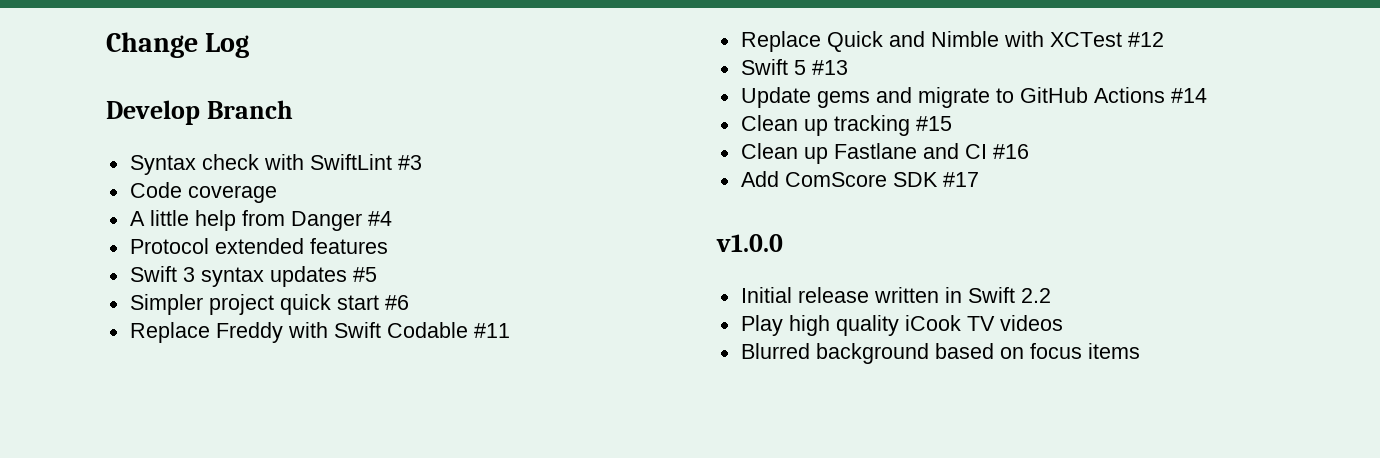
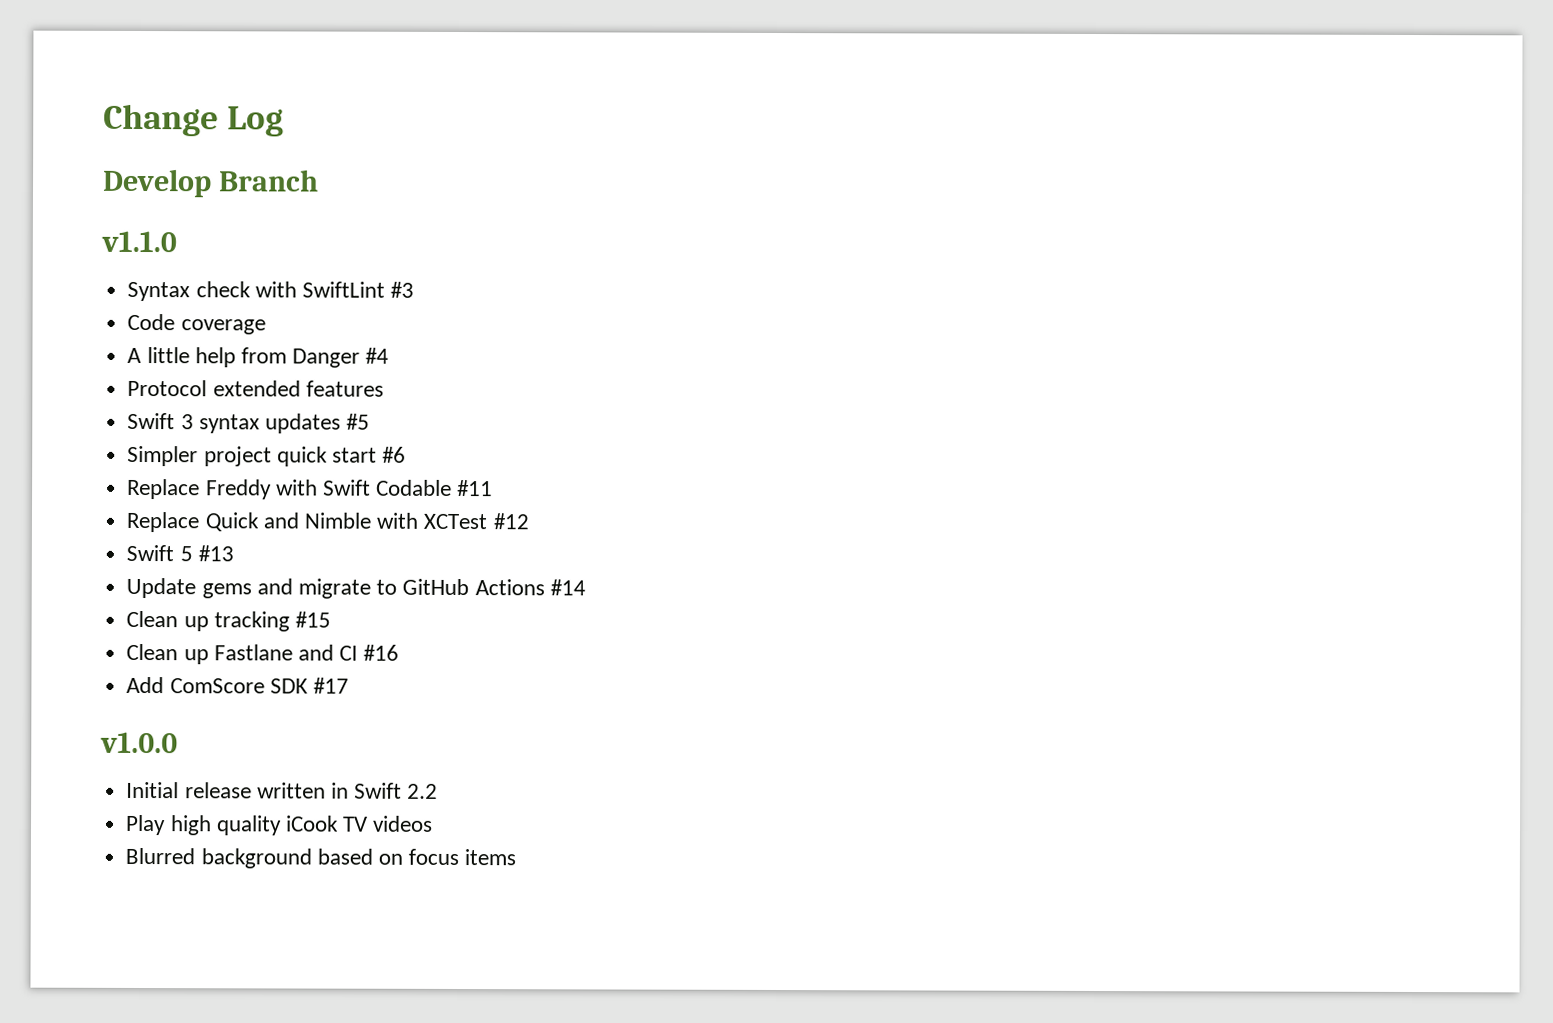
+ v1.1.0

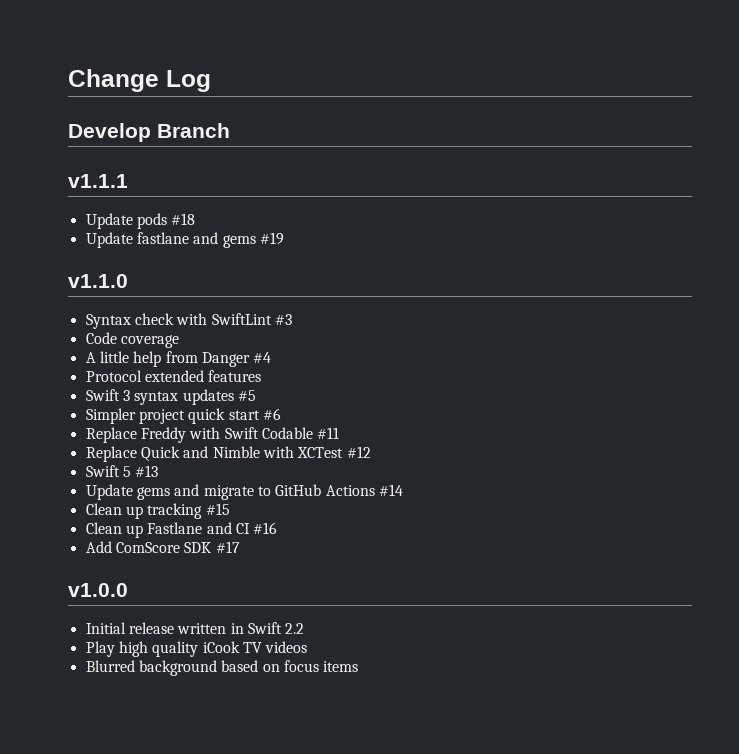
+ v1.1.1
+ Update pods #18
+ Update fastlane and gems #19

